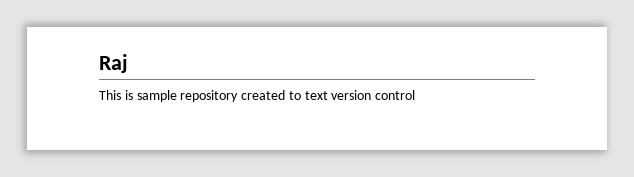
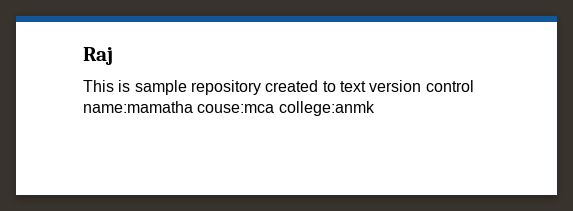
- This is sample repository created to text version control
+ This is sample repository created to text version control name:mamatha couse:mca college:anmk

